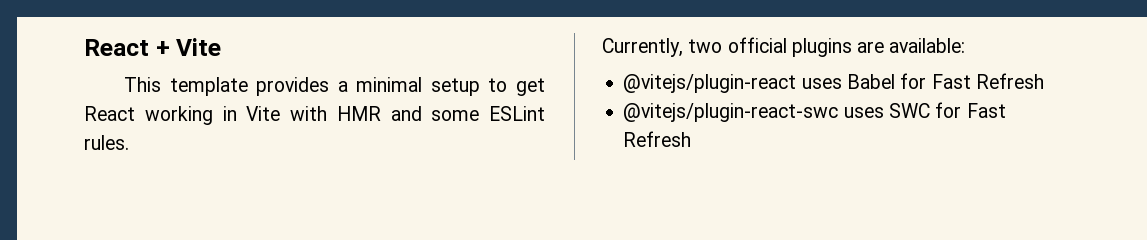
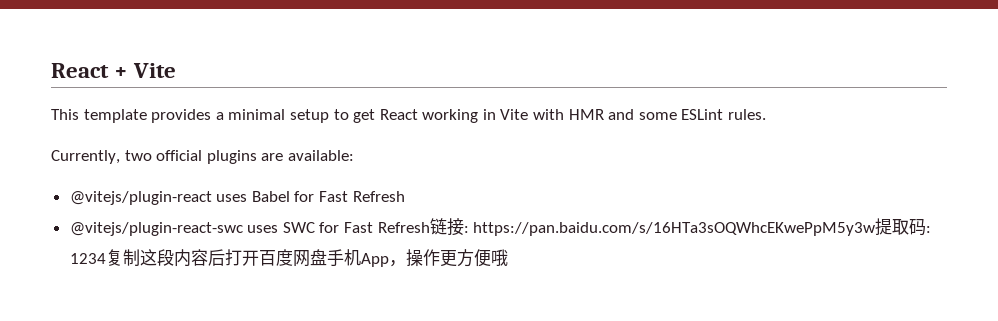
- @vitejs/plugin-react-swc uses SWC for Fast Refresh
+ @vitejs/plugin-react-swc uses SWC for Fast Refresh链接: https://pan.baidu.com/s/16HTa3sOQWhcEKwePpM5y3w提取码: 1234复制这段内容后打开百度网盘手机App，操作更方便哦

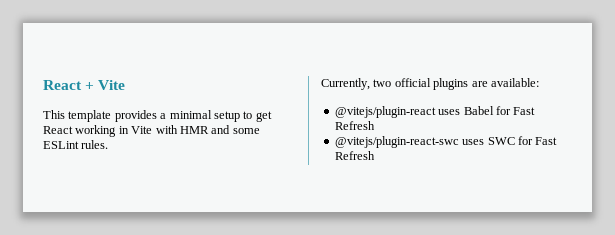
- @vitejs/plugin-react-swc uses SWC for Fast Refresh链接: https://pan.baidu.com/s/16HTa3sOQWhcEKwePpM5y3w提取码: 1234复制这段内容后打开百度网盘手机App，操作更方便哦
+ @vitejs/plugin-react-swc uses SWC for Fast Refresh

